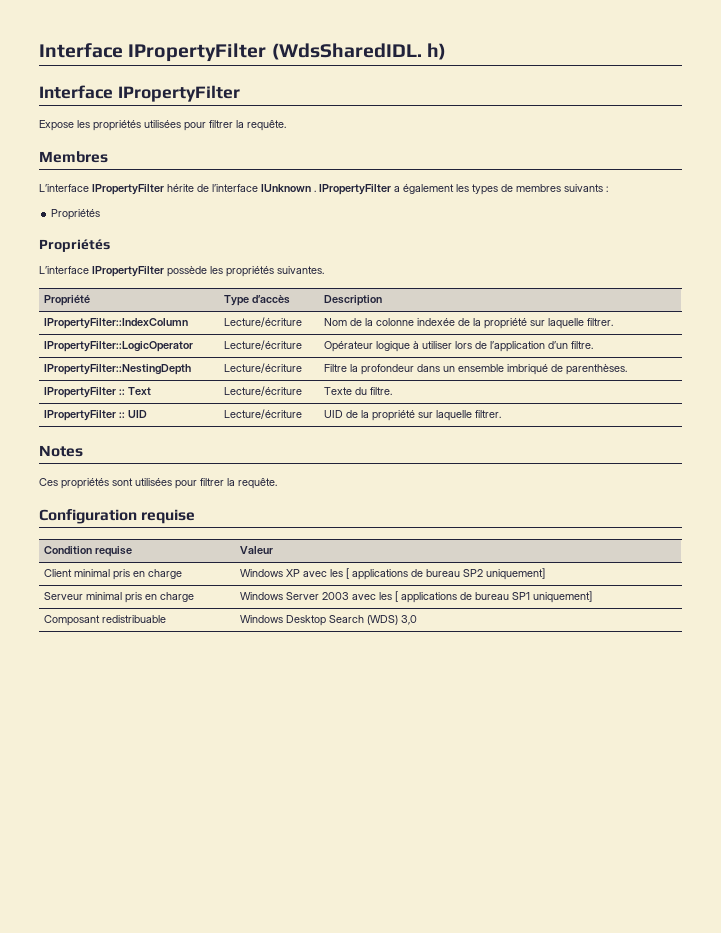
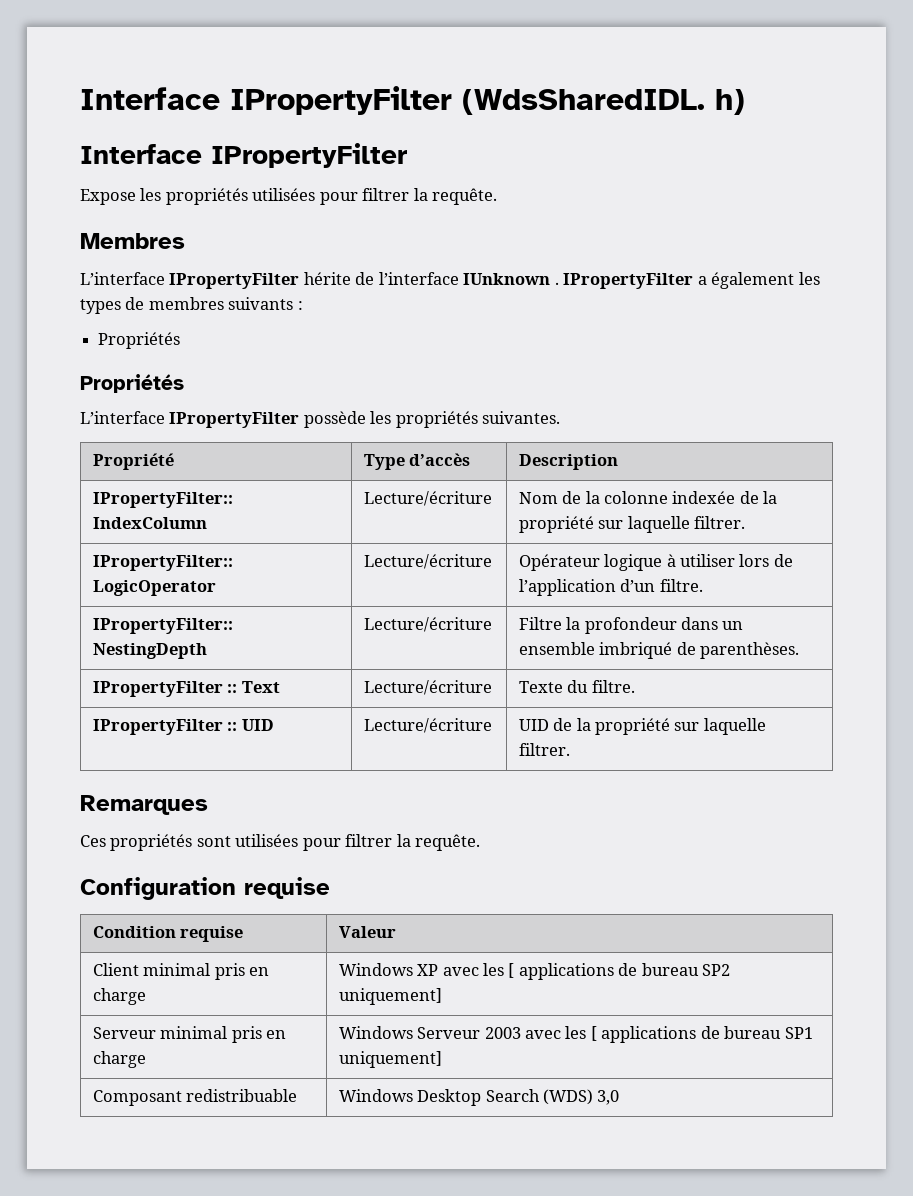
- Notes
+ Remarques
- Serveur minimal pris en charge | Windows Server 2003 avec les [ applications de bureau SP1 uniquement]
+ Serveur minimal pris en charge | Windows Serveur 2003 avec les [ applications de bureau SP1 uniquement]

